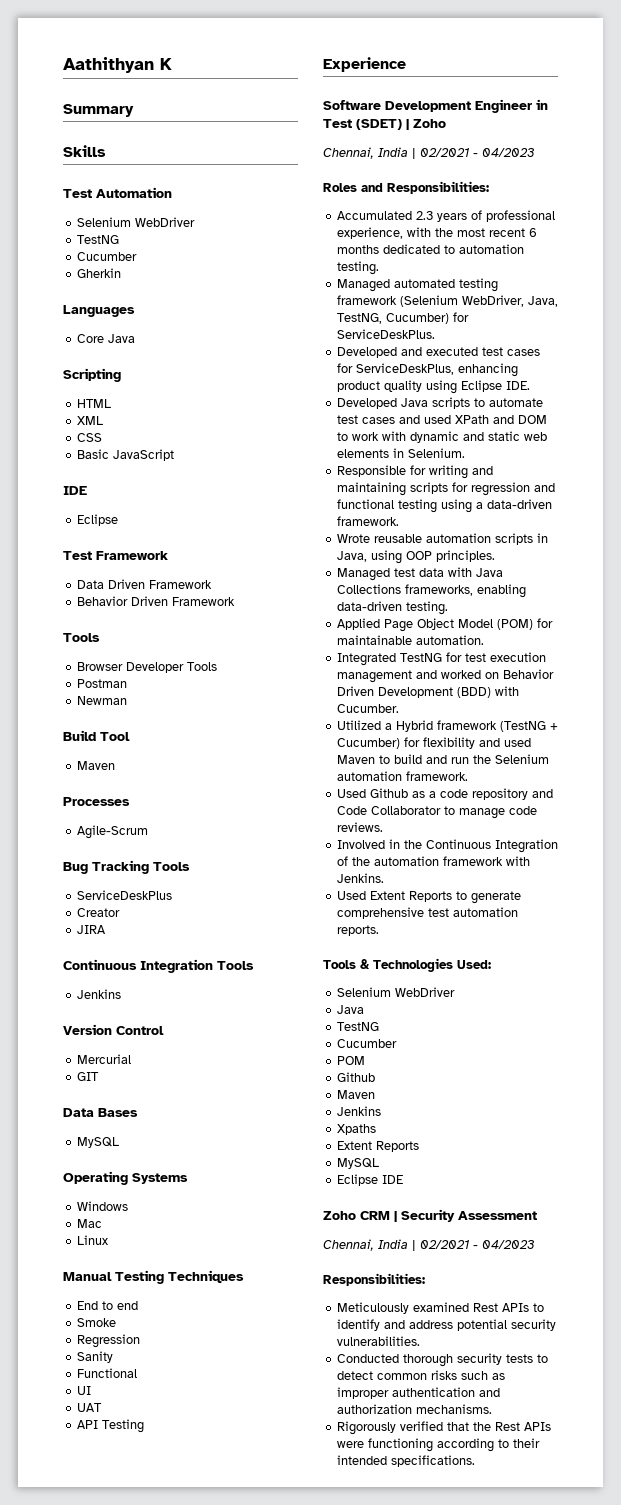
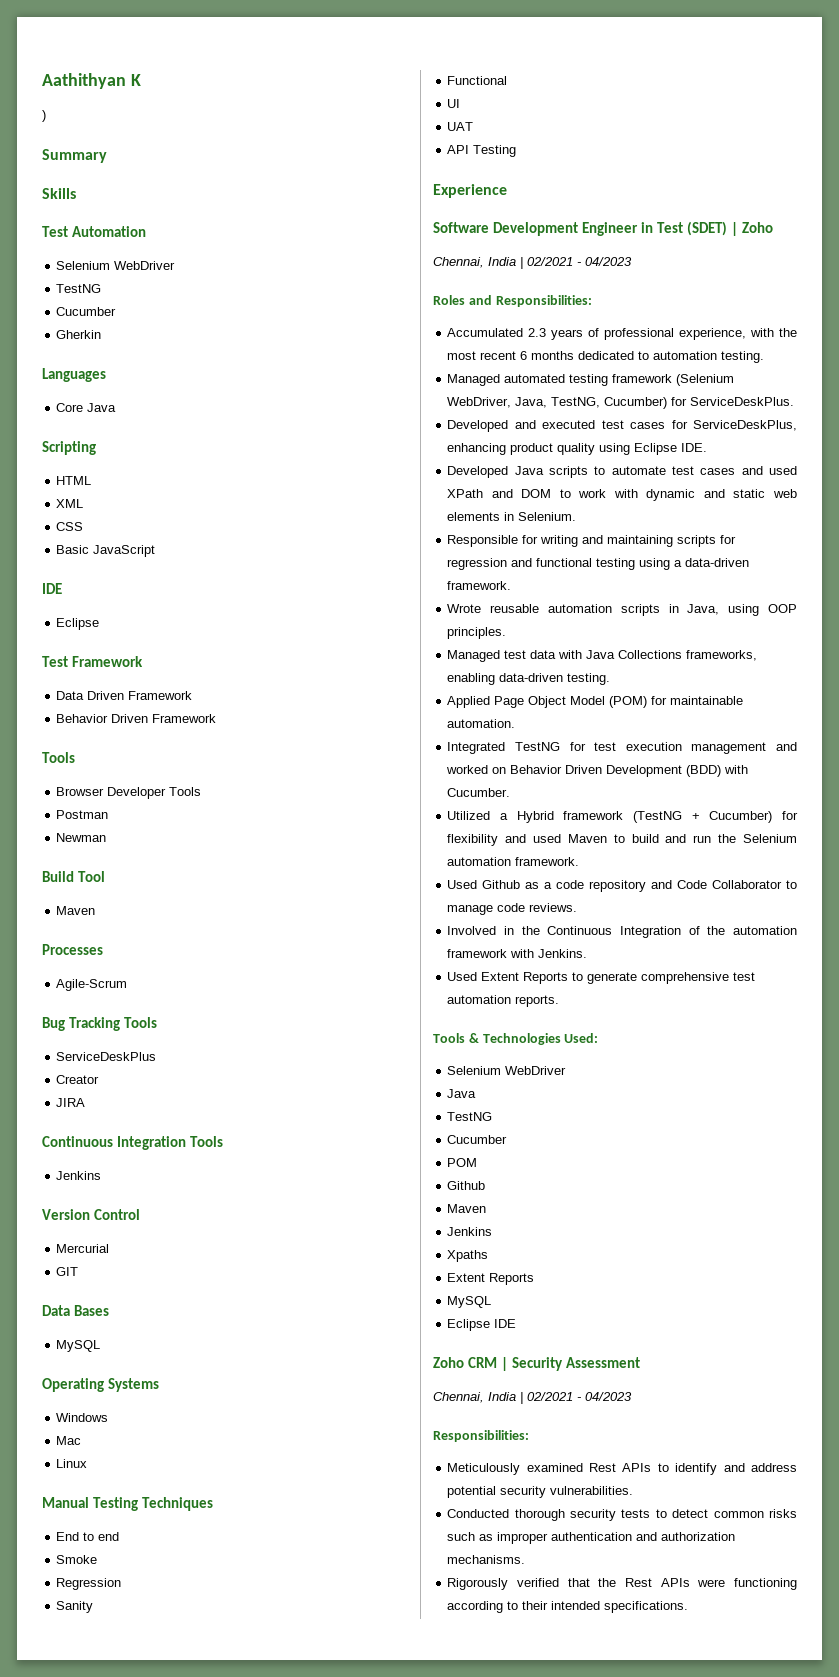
+ )

